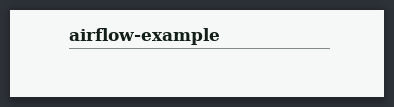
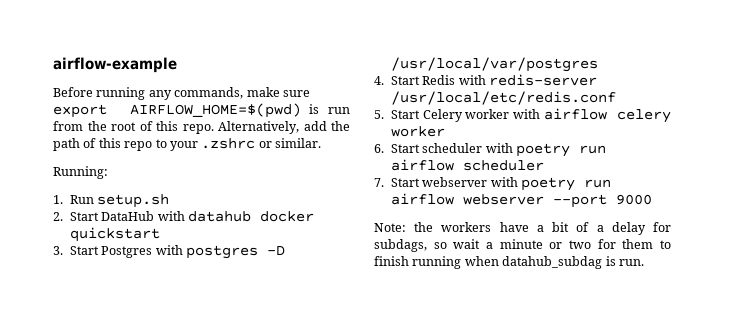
+ Before running any commands, make sure export AIRFLOW_HOME=$(pwd) is run from the root of this repo. Alternatively, add the path of this repo to your .zshrc or similar.
+ Running:
+ 1. Run setup.sh
+ 2. Start DataHub with datahub docker quickstart
+ 3. Start Postgres with postgres -D /usr/local/var/postgres
+ 4. Start Redis with redis-server /usr/local/etc/redis.conf
+ 5. Start Celery worker with airflow celery worker
+ 6. Start scheduler with poetry run airflow scheduler
+ 7. Start webserver with poetry run airflow webserver --port 9000
+ Note: the workers have a bit of a delay for subdags, so wait a minute or two for them to finish running when datahub_subdag is run.

